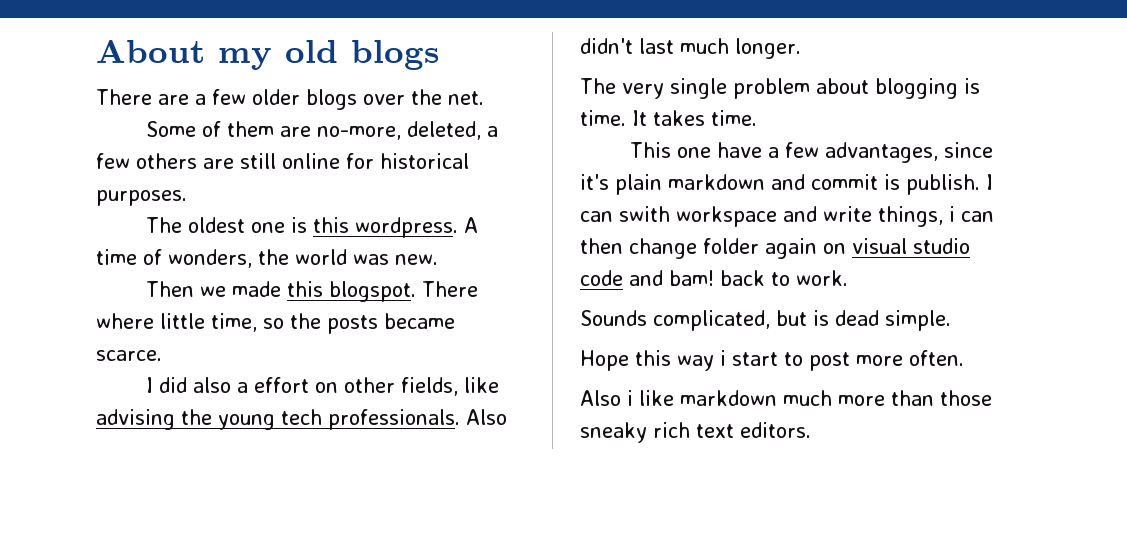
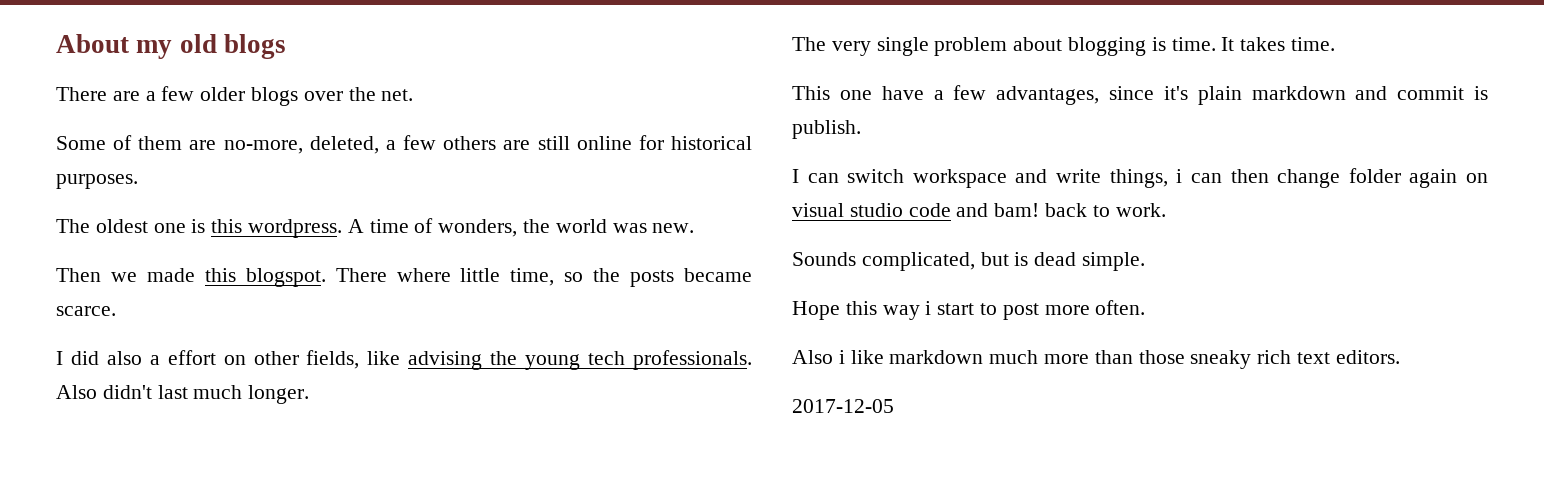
- This one have a few advantages, since it's plain markdown and commit is publish. I can swith workspace and write things, i can then change folder again on visual studio code and bam! back to work.
+ This one have a few advantages, since it's plain markdown and commit is publish.
+ I can switch workspace and write things, i can then change folder again on visual studio code and bam! back to work.
+ 2017-12-05

